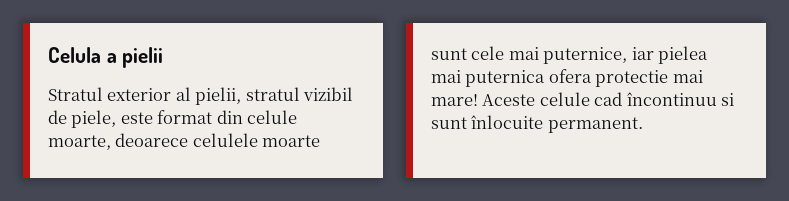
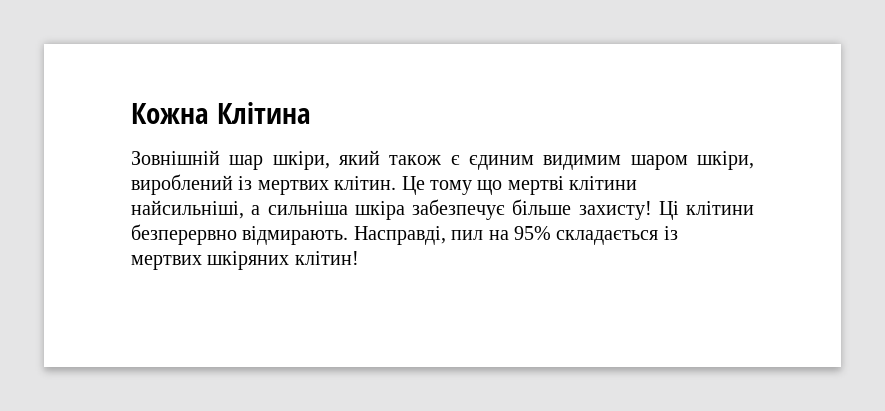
- Celula a pielii
- Stratul exterior al pielii, stratul vizibil de piele, este format din celule moarte, deoarece celulele moarte sunt cele mai puternice, iar pielea mai puternica ofera protectie mai mare! Aceste celule cad încontinuu si sunt înlocuite permanent.
+ Кожна Клітина
+ Зовнішній шар шкіри, який також є єдиним видимим шаром шкіри, вироблений із мертвих клітин. Це тому що мертві клітини найсильніші, а сильніша шкіра забезпечує більше захисту! Ці клітини безперервно відмирають. Насправді, пил на 95% складається із мертвих шкіряних клітин!

